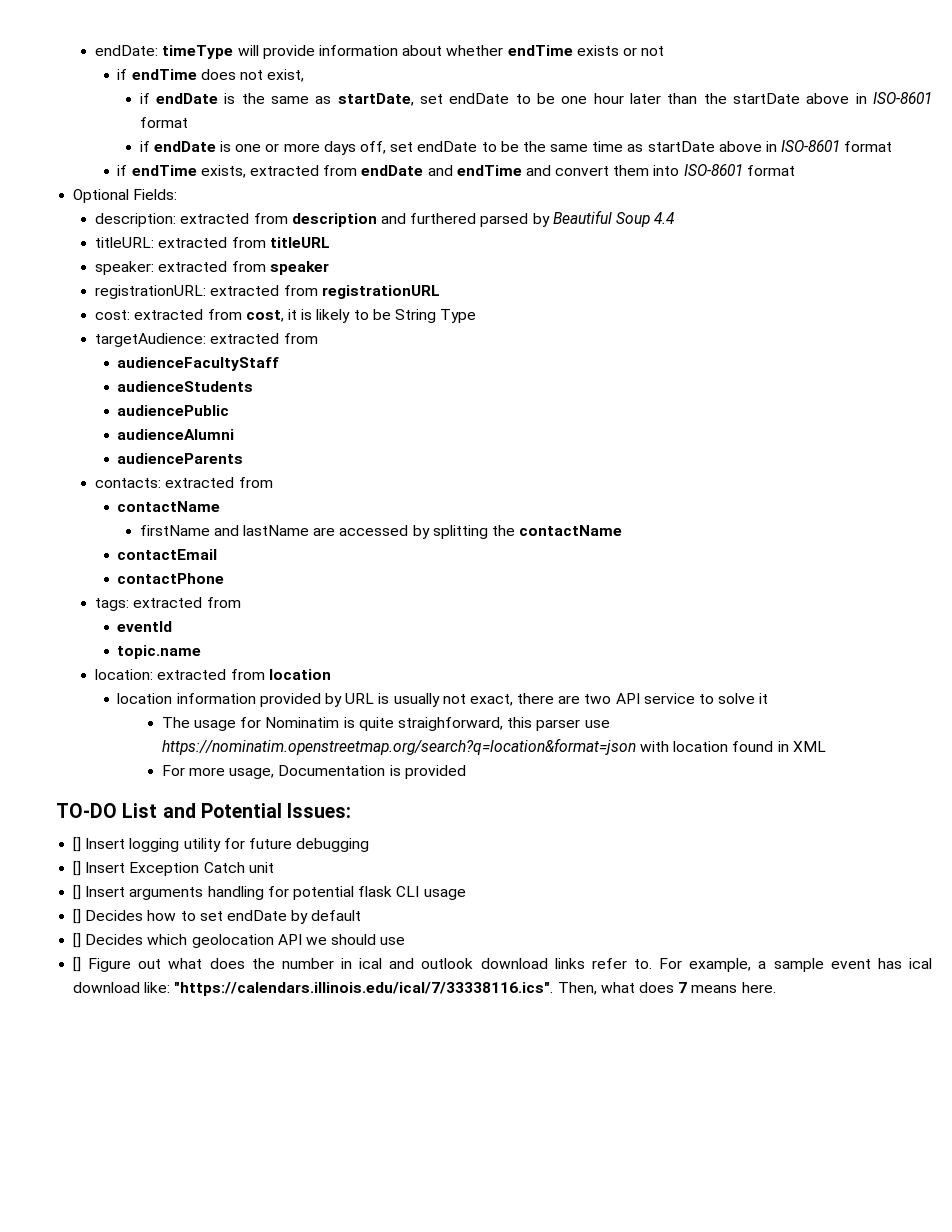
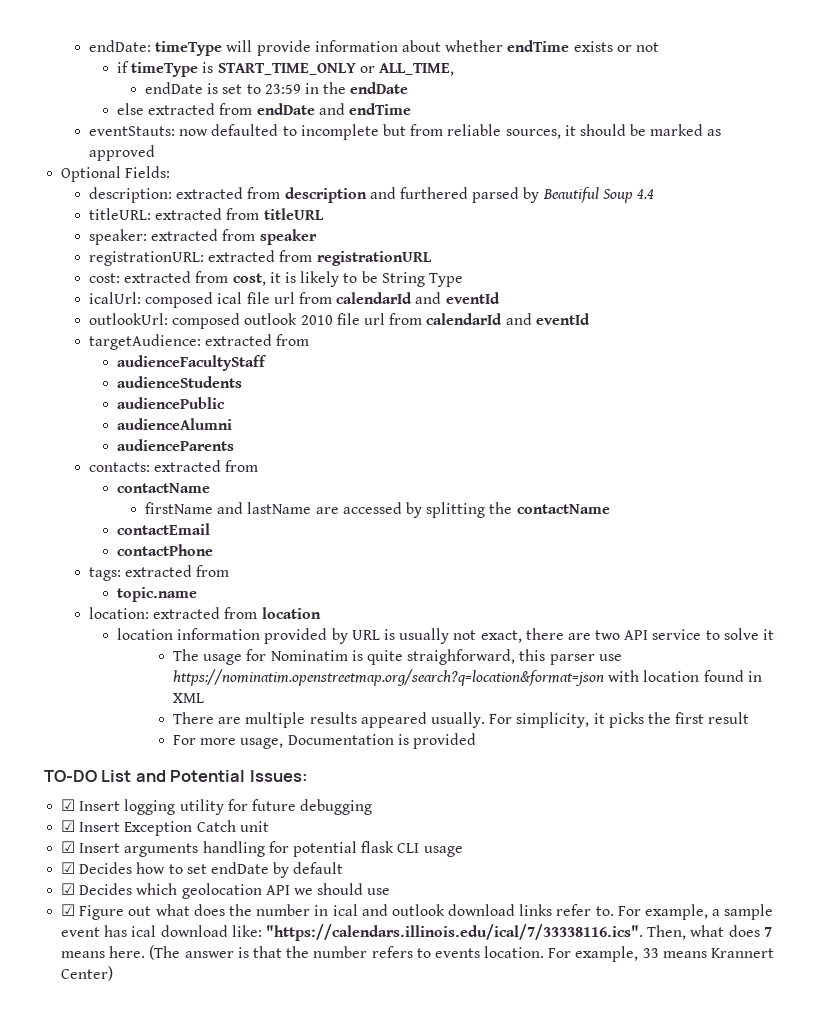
- if endTime does not exist,
- if endDate is the same as startDate, set endDate to be one hour later than the startDate above in ISO-8601 format
- if endDate is one or more days off, set endDate to be the same time as startDate above in ISO-8601 format
- if endTime exists, extracted from endDate and endTime and convert them into ISO-8601 format
+ if timeType is START_TIME_ONLY or ALL_TIME,
+ endDate is set to 23:59 in the endDate
+ else extracted from endDate and endTime
+ eventStauts: now defaulted to incomplete but from reliable sources, it should be marked as approved
+ icalUrl: composed ical file url from calendarId and eventId
+ outlookUrl: composed outlook 2010 file url from calendarId and eventId
- eventId
+ There are multiple results appeared usually. For simplicity, it picks the first result
- [] Insert logging utility for future debugging
+ ☑ Insert logging utility for future debugging
- [] Insert Exception Catch unit
+ ☑ Insert Exception Catch unit
- [] Insert arguments handling for potential flask CLI usage
+ ☑ Insert arguments handling for potential flask CLI usage
- [] Decides how to set endDate by default
+ ☑ Decides how to set endDate by default
- [] Decides which geolocation API we should use
+ ☑ Decides which geolocation API we should use
- [] Figure out what does the number in ical and outlook download links refer to.
+ ☑ Figure out what does the number in ical and outlook download links refer to.
+ (The answer is that the number refers to events location. For example, 33 means Krannert Center)

